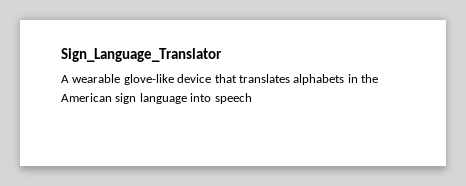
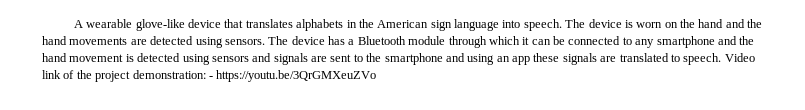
- Sign_Language_Translator
- A wearable glove-like device that translates alphabets in the American sign language into speech
+ A wearable glove-like device that translates alphabets in the American sign language into speech. The device is worn on the hand and the hand movements are detected using sensors. The device has a Bluetooth module through which it can be connected to any smartphone and the hand movement is detected using sensors and signals are sent to the smartphone and using an app these signals are translated to speech. Video link of the project demonstration: - https://youtu.be/3QrGMXeuZVo

